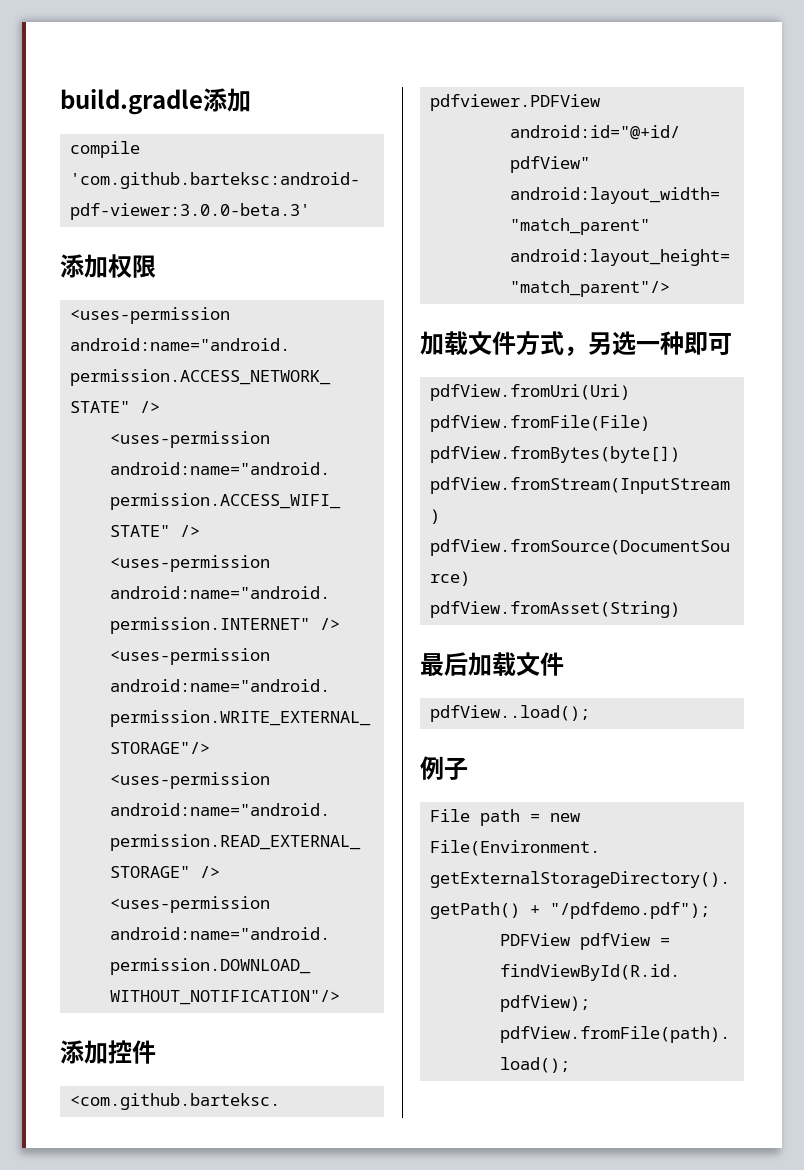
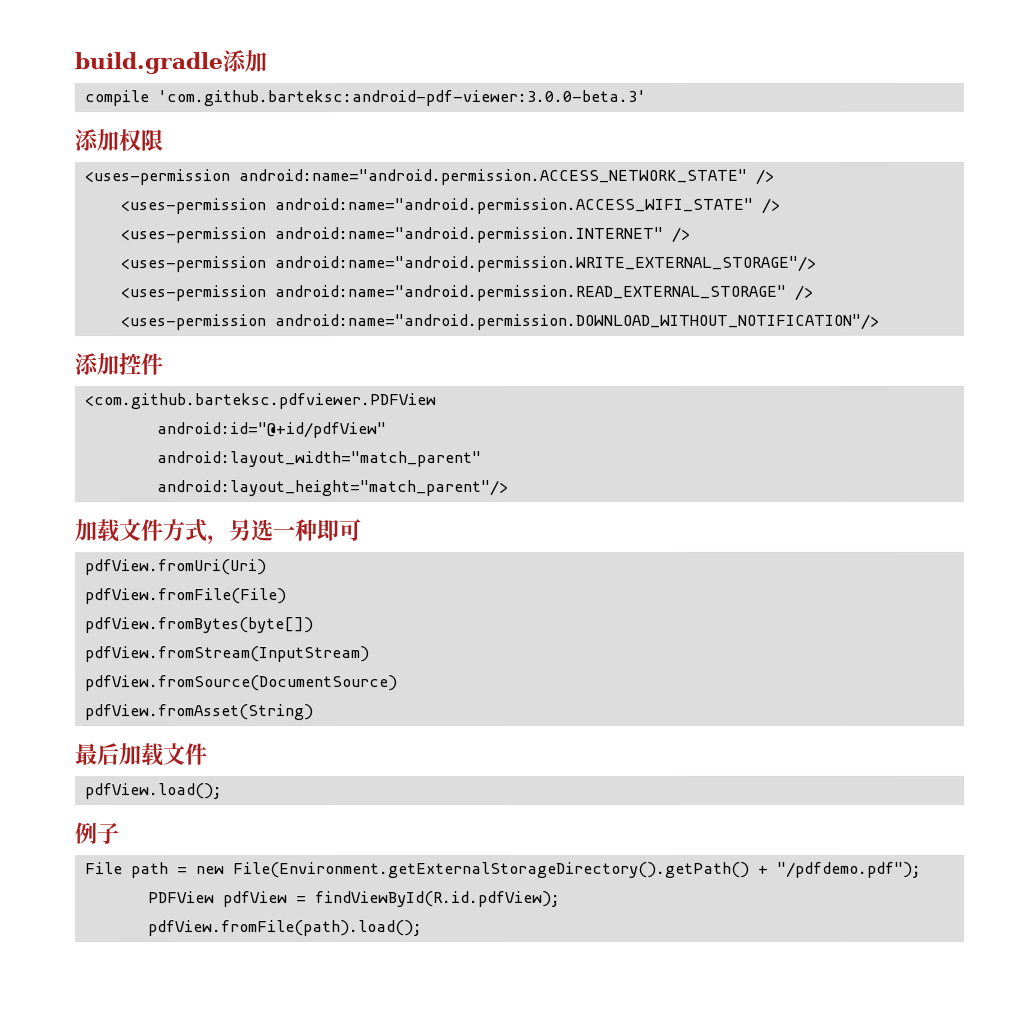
- pdfView..load();
+ pdfView.load();

